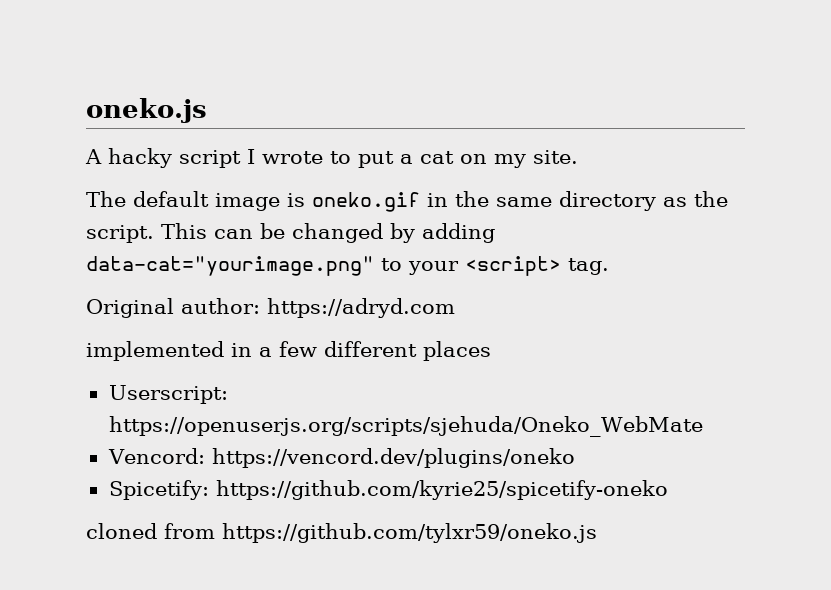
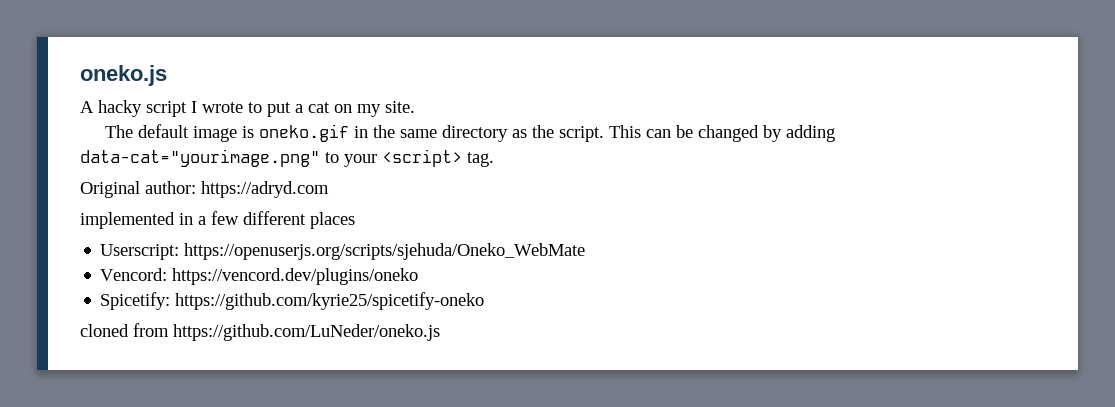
- cloned from https://github.com/tylxr59/oneko.js
+ cloned from https://github.com/LuNeder/oneko.js

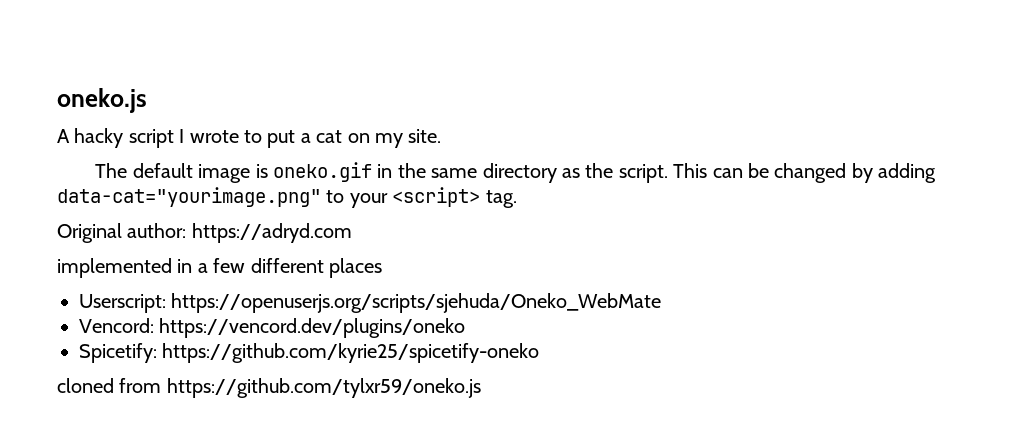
- cloned from https://github.com/LuNeder/oneko.js
+ cloned from https://github.com/tylxr59/oneko.js

